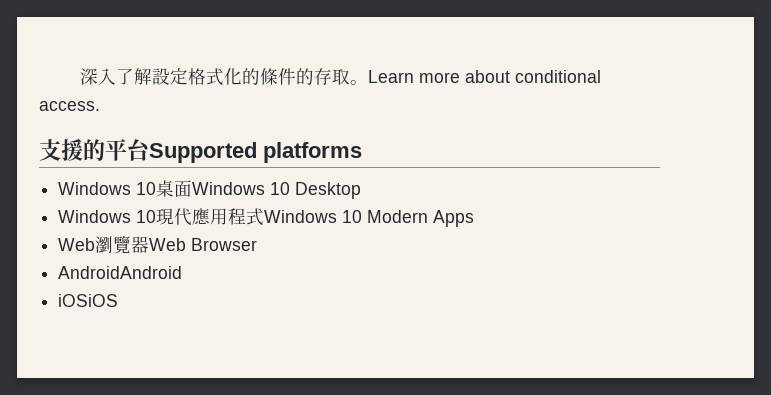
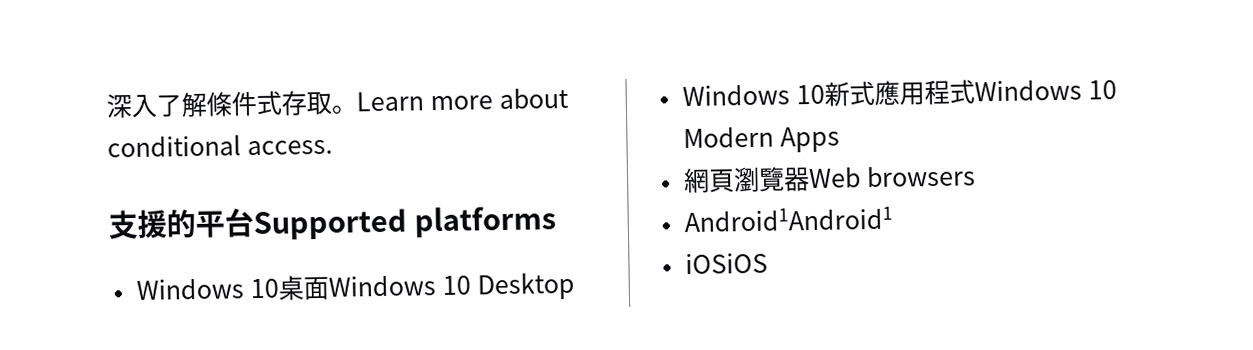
- 深入了解設定格式化的條件的存取。
+ 深入了解條件式存取。
- Windows 10現代應用程式Windows 10 Modern Apps
+ Windows 10新式應用程式Windows 10 Modern Apps
- Web瀏覽器Web Browser
- AndroidAndroid
+ 網頁瀏覽器Web browsers
+ Android1Android1

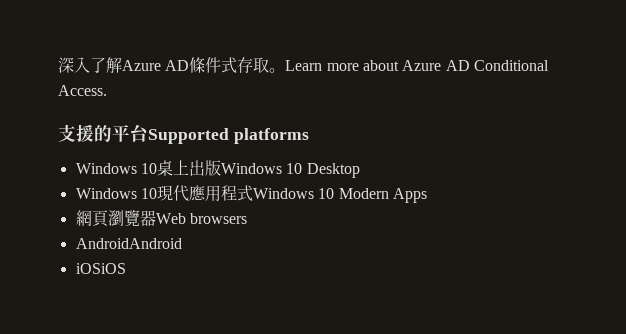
- 深入了解條件式存取。
+ 深入了解Azure AD條件式存取。
- Learn more about conditional access.
+ Learn more about Azure AD Conditional Access.
- Windows 10桌面Windows 10 Desktop
+ Windows 10桌上出版Windows 10 Desktop
- Windows 10新式應用程式Windows 10 Modern Apps
+ Windows 10現代應用程式Windows 10 Modern Apps
- Android1Android1
+ AndroidAndroid

